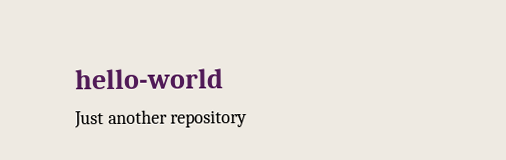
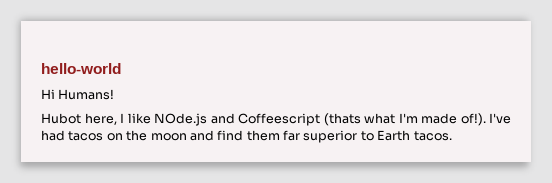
- Just another repository
+ Hi Humans!
+ Hubot here, I like NOde.js and Coffeescript (thats what I'm made of!). I've had tacos on the moon and find them far superior to Earth tacos.

